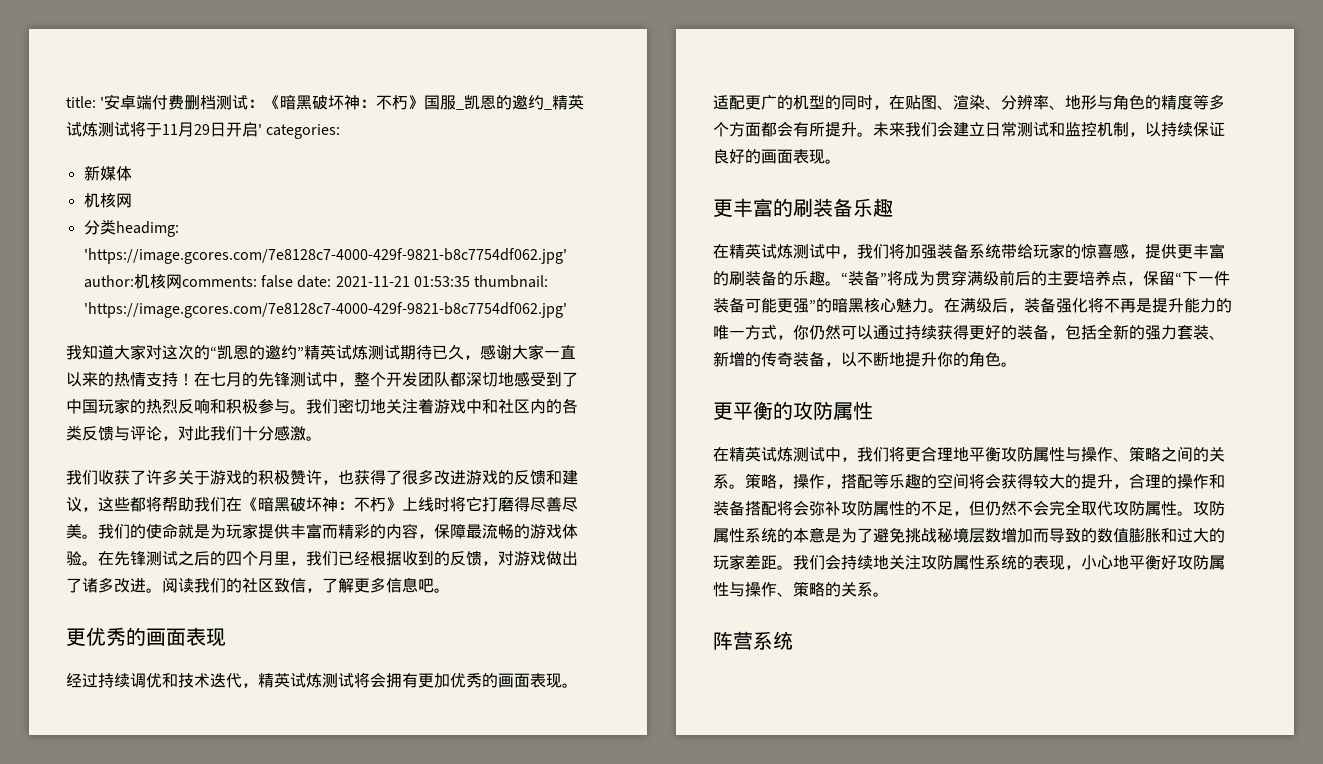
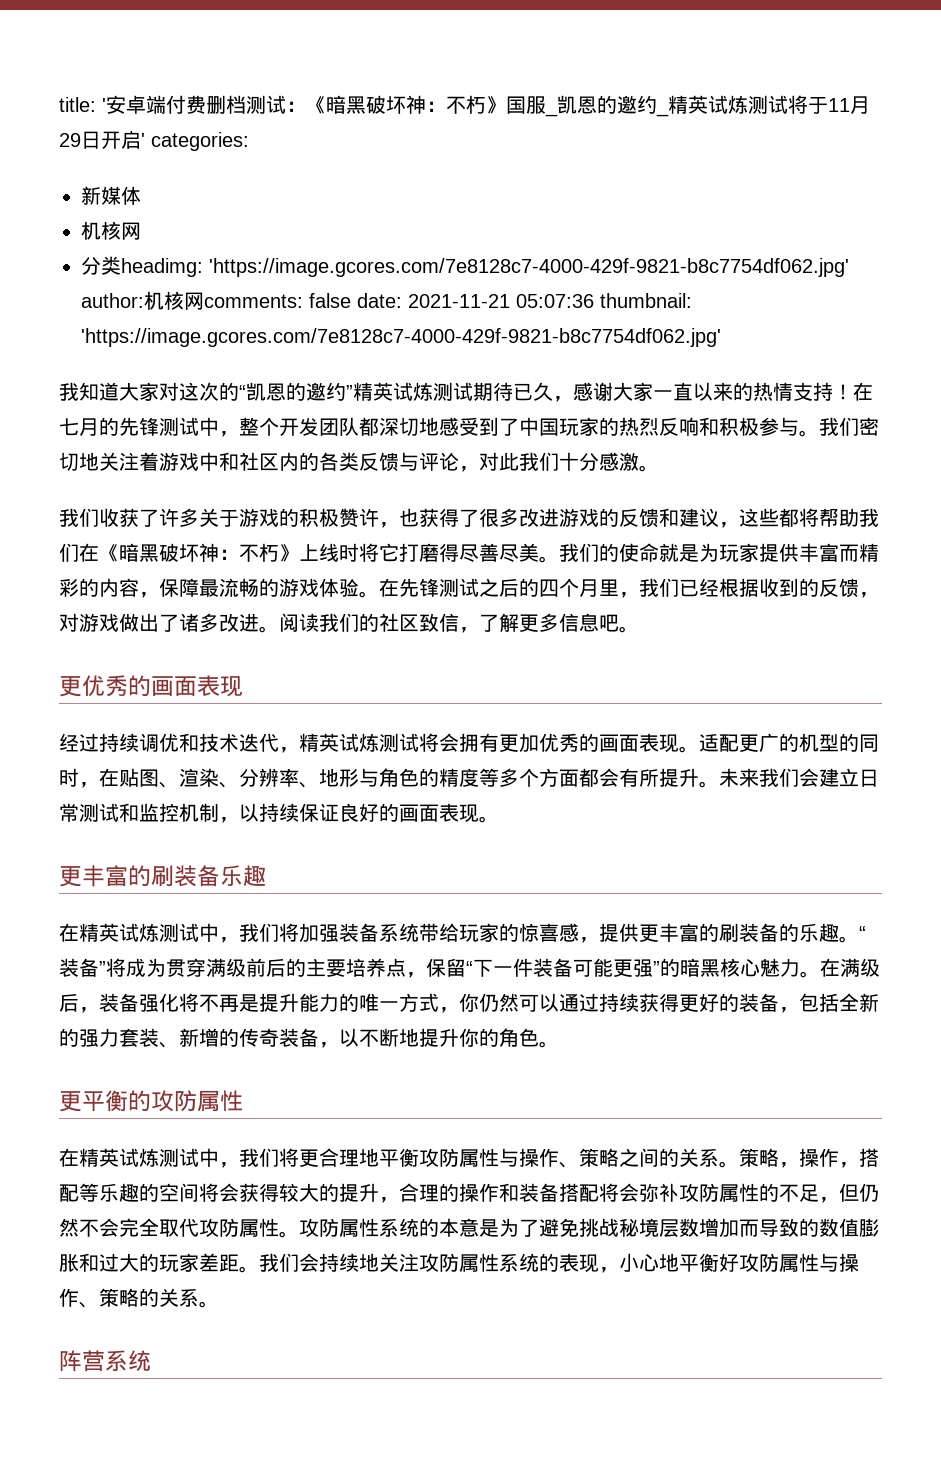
- 分类headimg: 'https://image.gcores.com/7e8128c7-4000-429f-9821-b8c7754df062.jpg' author:机核网comments: false date: 2021-11-21 01:53:35 thumbnail: 'https://image.gcores.com/7e8128c7-4000-429f-9821-b8c7754df062.jpg'
+ 分类headimg: 'https://image.gcores.com/7e8128c7-4000-429f-9821-b8c7754df062.jpg' author:机核网comments: false date: 2021-11-21 05:07:36 thumbnail: 'https://image.gcores.com/7e8128c7-4000-429f-9821-b8c7754df062.jpg'

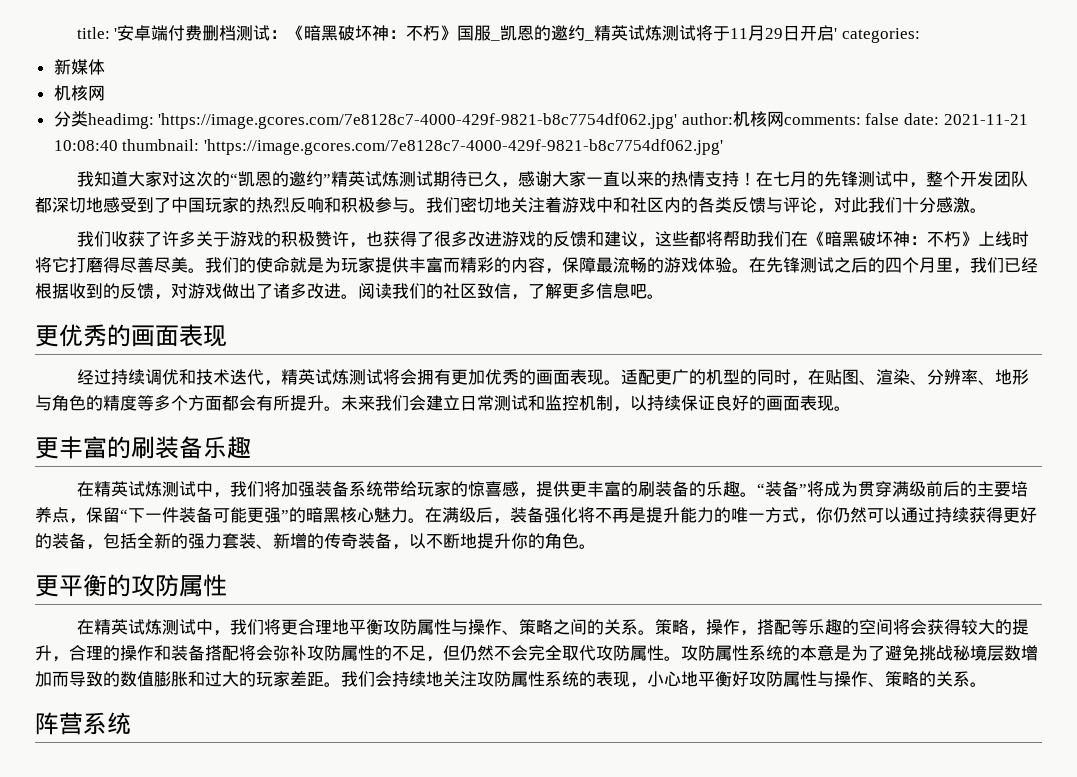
- 分类headimg: 'https://image.gcores.com/7e8128c7-4000-429f-9821-b8c7754df062.jpg' author:机核网comments: false date: 2021-11-21 05:07:36 thumbnail: 'https://image.gcores.com/7e8128c7-4000-429f-9821-b8c7754df062.jpg'
+ 分类headimg: 'https://image.gcores.com/7e8128c7-4000-429f-9821-b8c7754df062.jpg' author:机核网comments: false date: 2021-11-21 10:08:40 thumbnail: 'https://image.gcores.com/7e8128c7-4000-429f-9821-b8c7754df062.jpg'

